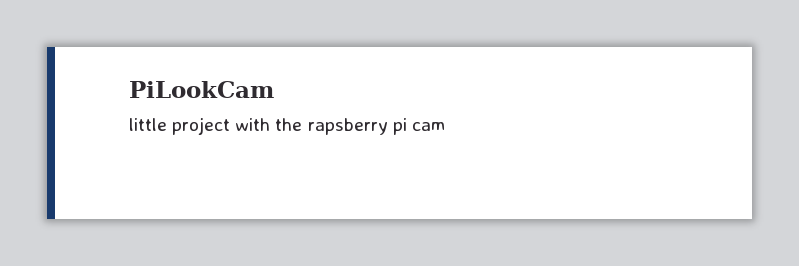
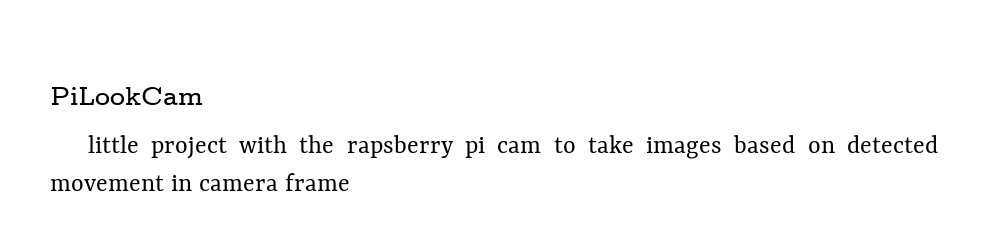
- little project with the rapsberry pi cam
+ little project with the rapsberry pi cam to take images based on detected movement in camera frame

